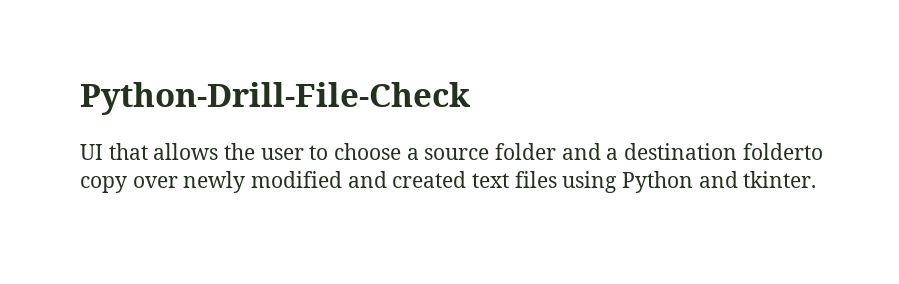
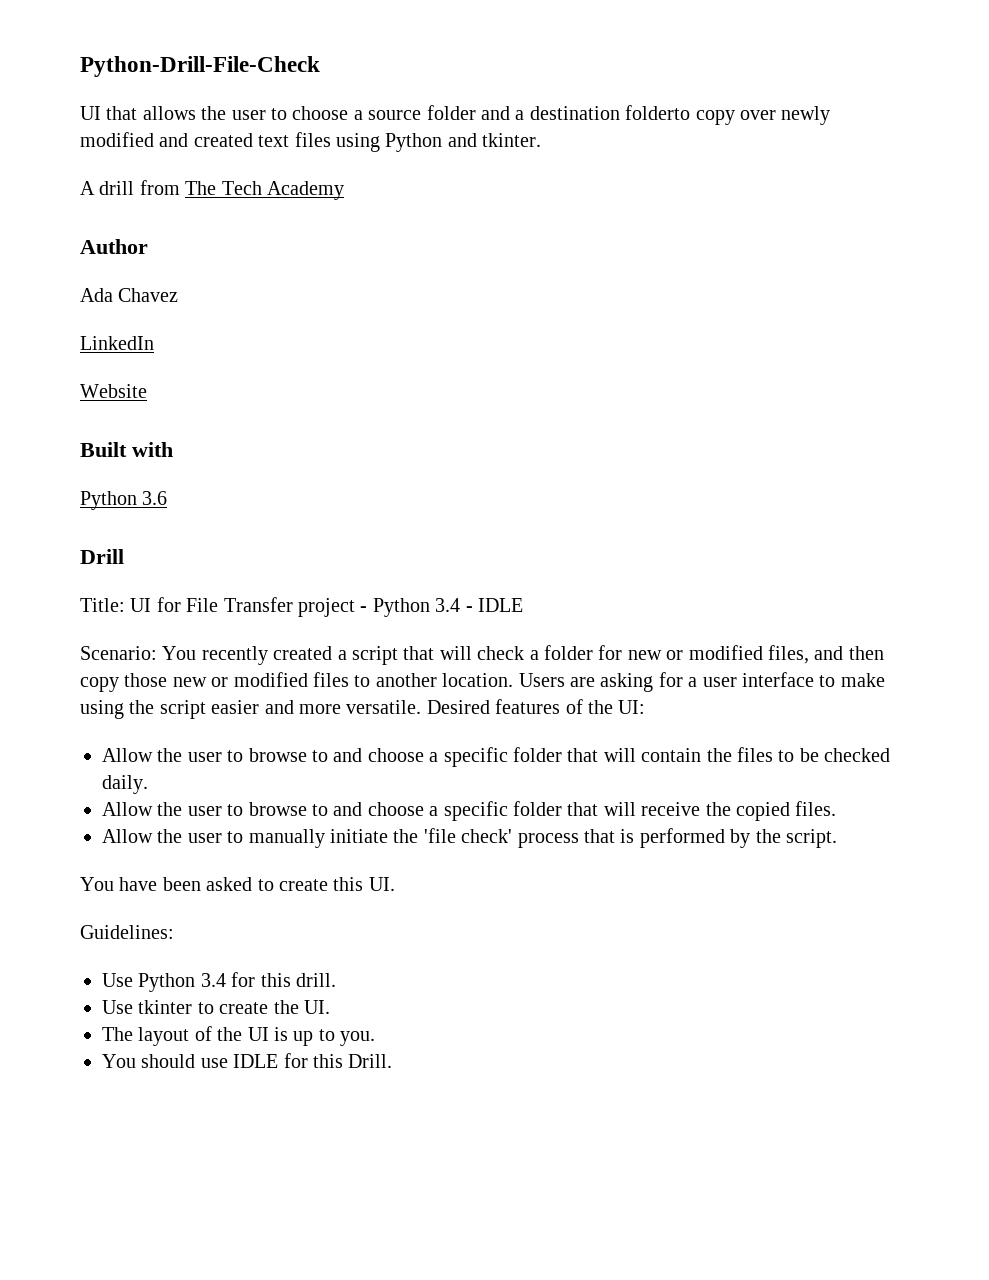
+ A drill from The Tech Academy
+ Author
+ Ada Chavez
+ LinkedIn
+ Website
+ Built with
+ Python 3.6
+ Drill
+ Title: UI for File Transfer project - Python 3.4 - IDLE
+ Scenario: You recently created a script that will check a folder for new or modified files, and then copy those new or modified files to another location. Users are asking for a user interface to make using the script easier and more versatile. Desired features of the UI:
+ Allow the user to browse to and choose a specific folder that will contain the files to be checked daily.
+ Allow the user to browse to and choose a specific folder that will receive the copied files.
+ Allow the user to manually initiate the 'file check' process that is performed by the script.
+ You have been asked to create this UI.
+ Guidelines:
+ Use Python 3.4 for this drill.
+ Use tkinter to create the UI.
+ The layout of the UI is up to you.
+ You should use IDLE for this Drill.

